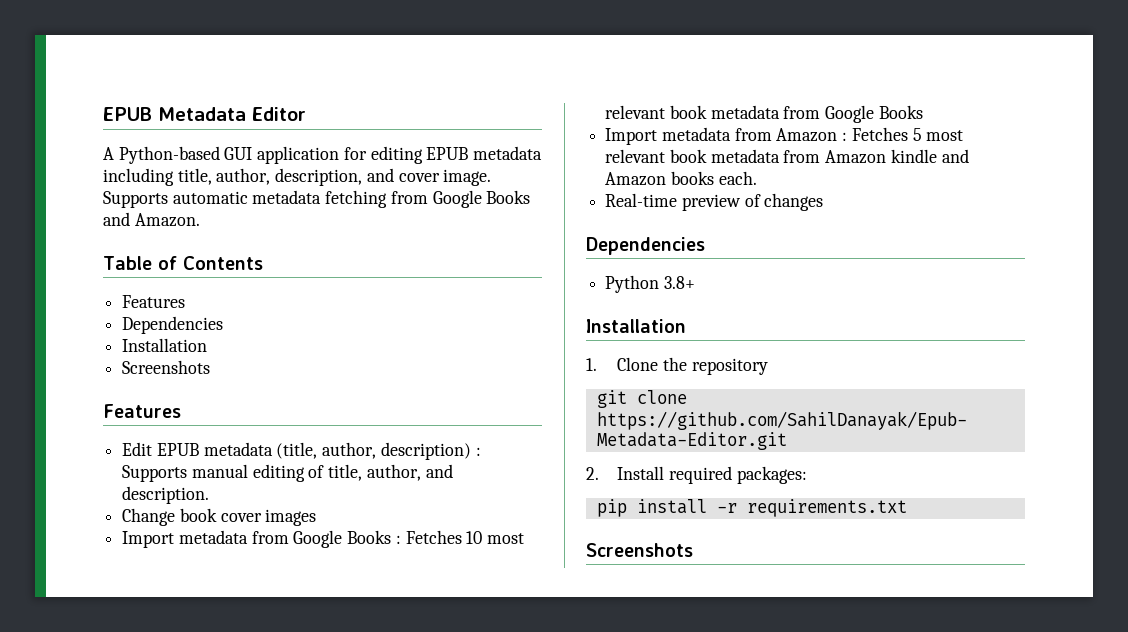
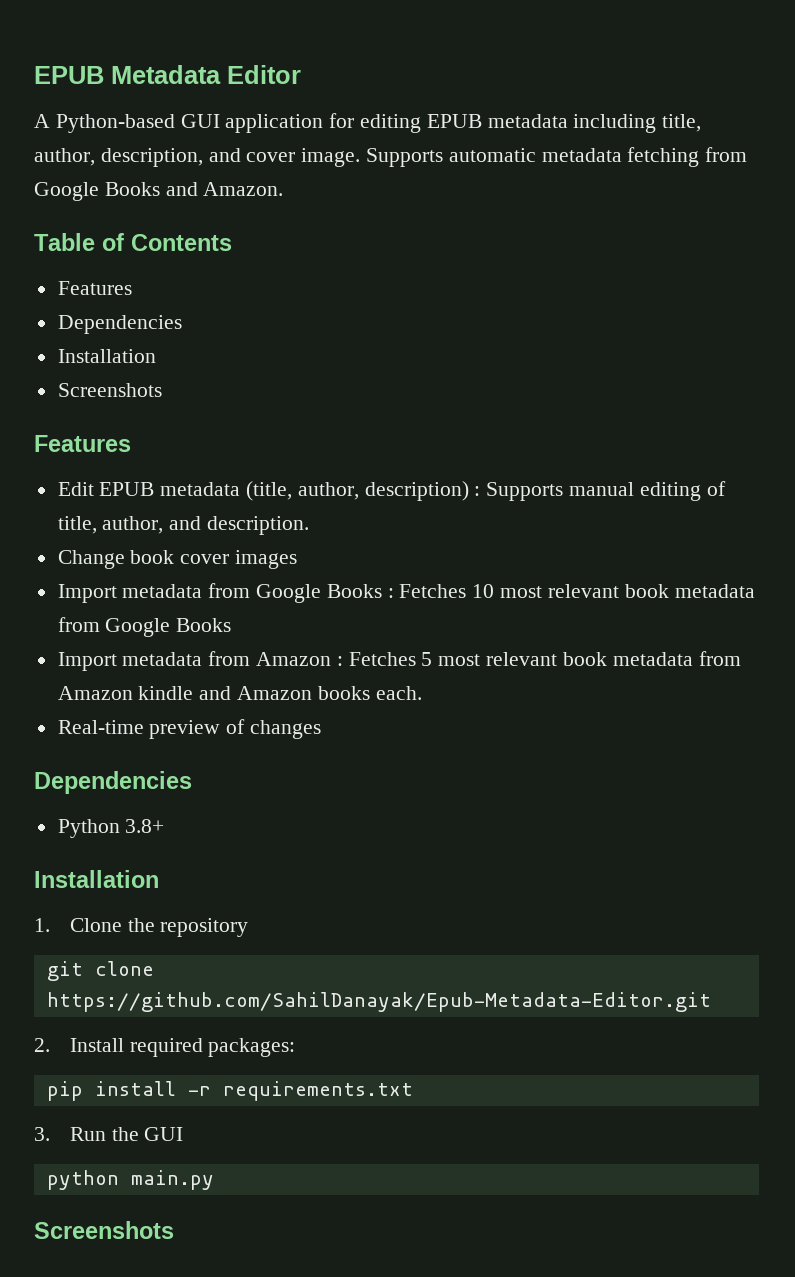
+ 3. Run the GUI
+ python main.py

